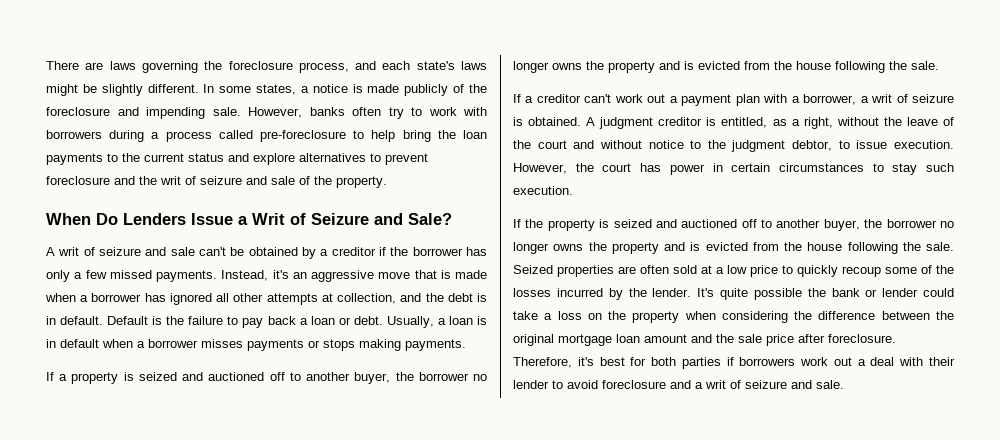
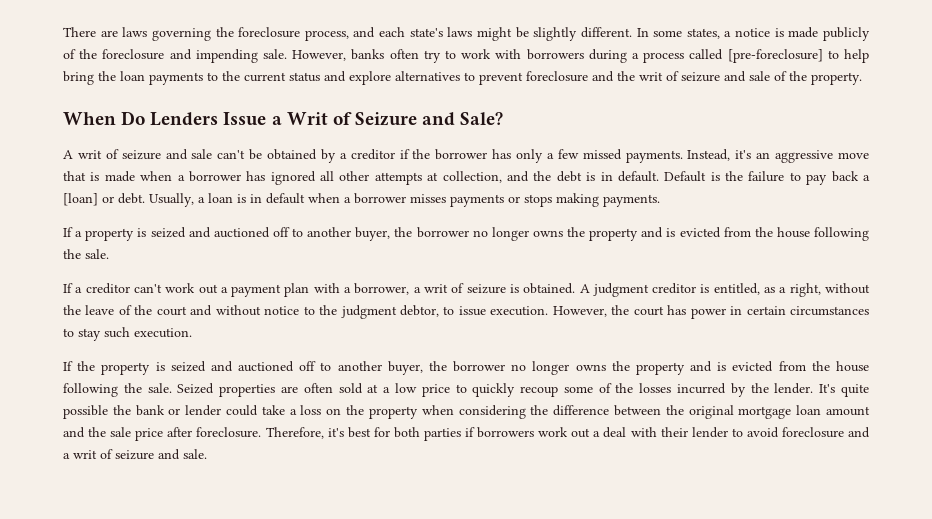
- However, banks often try to work with borrowers during a process called pre-foreclosure to help bring the loan payments to the current status and explore alternatives to prevent foreclosure and the writ of seizure and sale of the property.
+ However, banks often try to work with borrowers during a process called [pre-foreclosure] to help bring the loan payments to the current status and explore alternatives to prevent foreclosure and the writ of seizure and sale of the property.
- Default is the failure to pay back a loan or debt.
+ Default is the failure to pay back a [loan] or debt.

